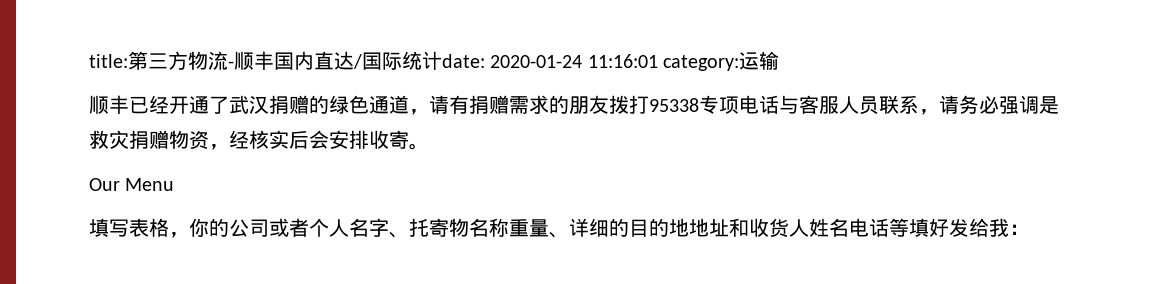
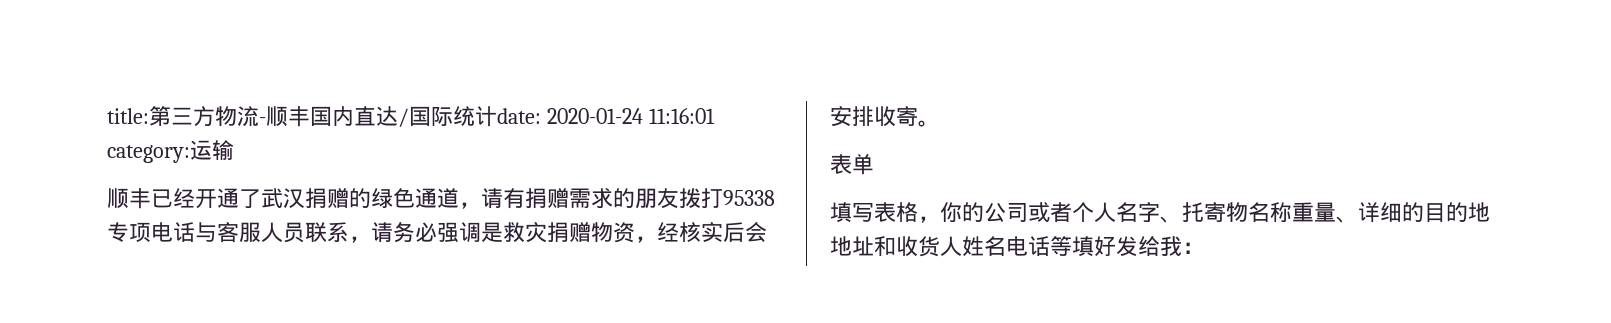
- Our Menu
+ 表单

